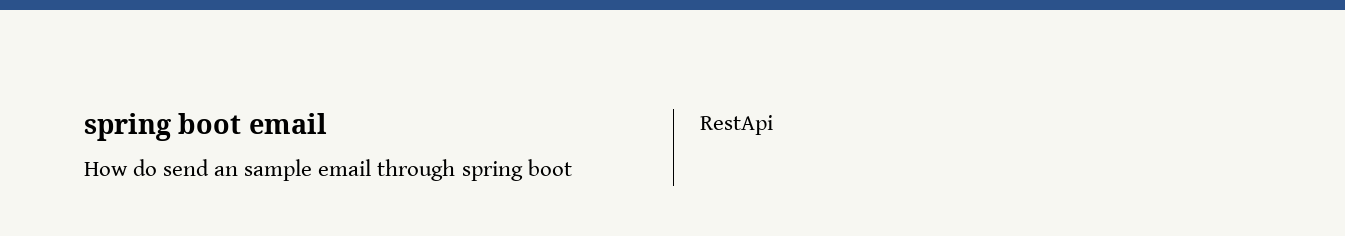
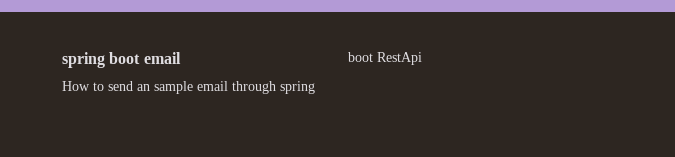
- How do send an sample email through spring boot RestApi
+ How to send an sample email through spring boot RestApi

